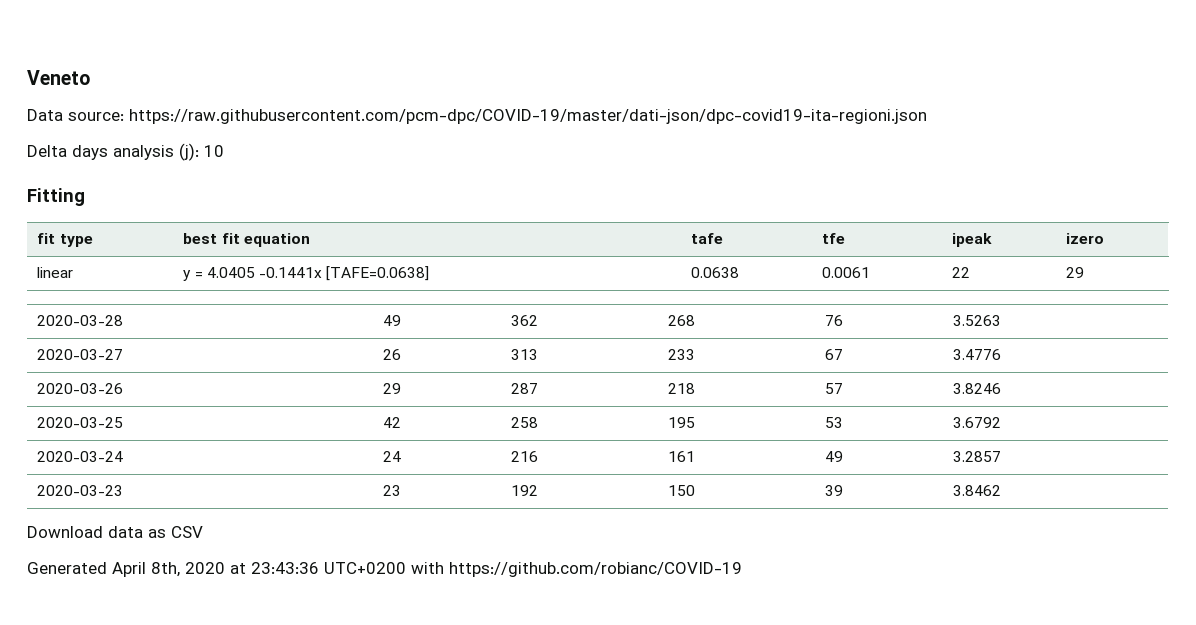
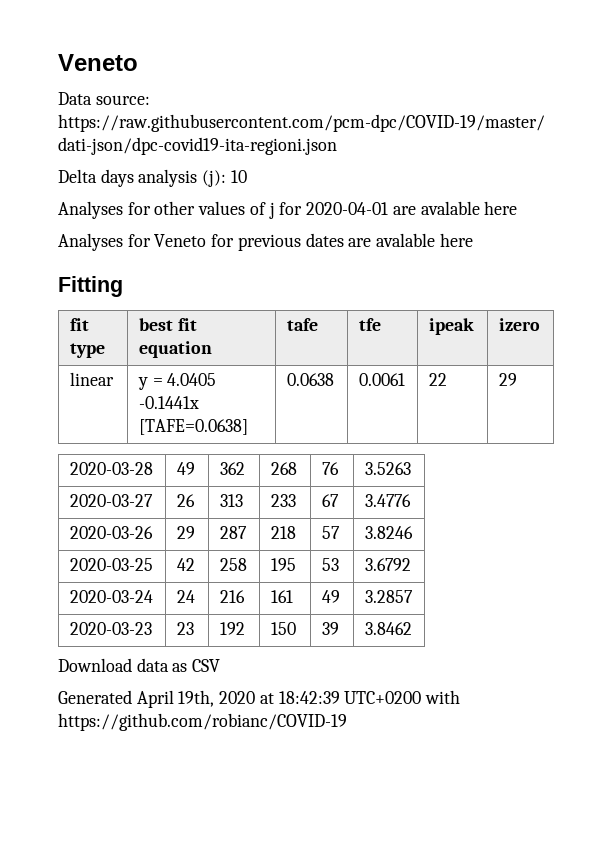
+ Analyses for other values of j for 2020-04-01 are avalable here
+ Analyses for Veneto for previous dates are avalable here
- Generated April 8th, 2020 at 23:43:36 UTC+0200 with https://github.com/robianc/COVID-19
+ Generated April 19th, 2020 at 18:42:39 UTC+0200 with https://github.com/robianc/COVID-19

